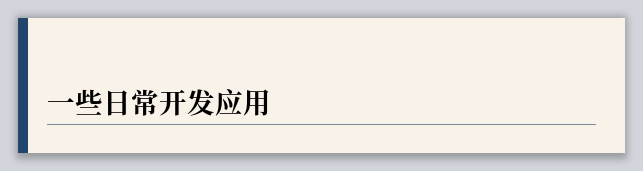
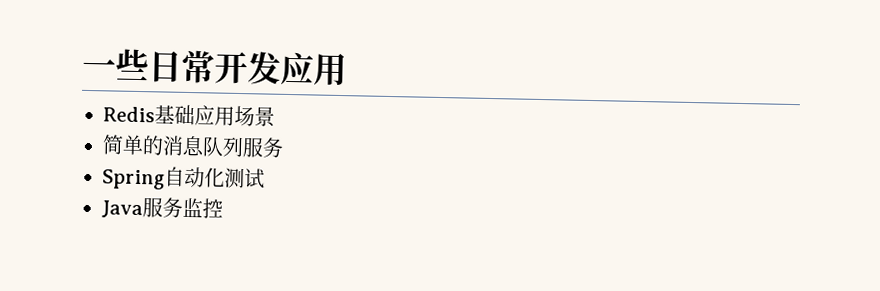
+ Redis基础应用场景
+ 简单的消息队列服务
+ Spring自动化测试
+ Java服务监控

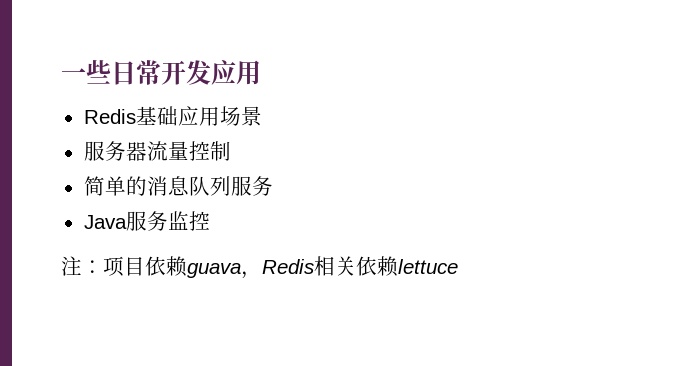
+ 服务器流量控制
- Spring自动化测试
+ 注：项目依赖guava，Redis相关依赖lettuce

